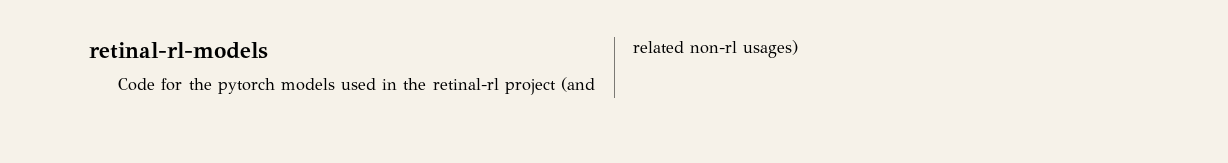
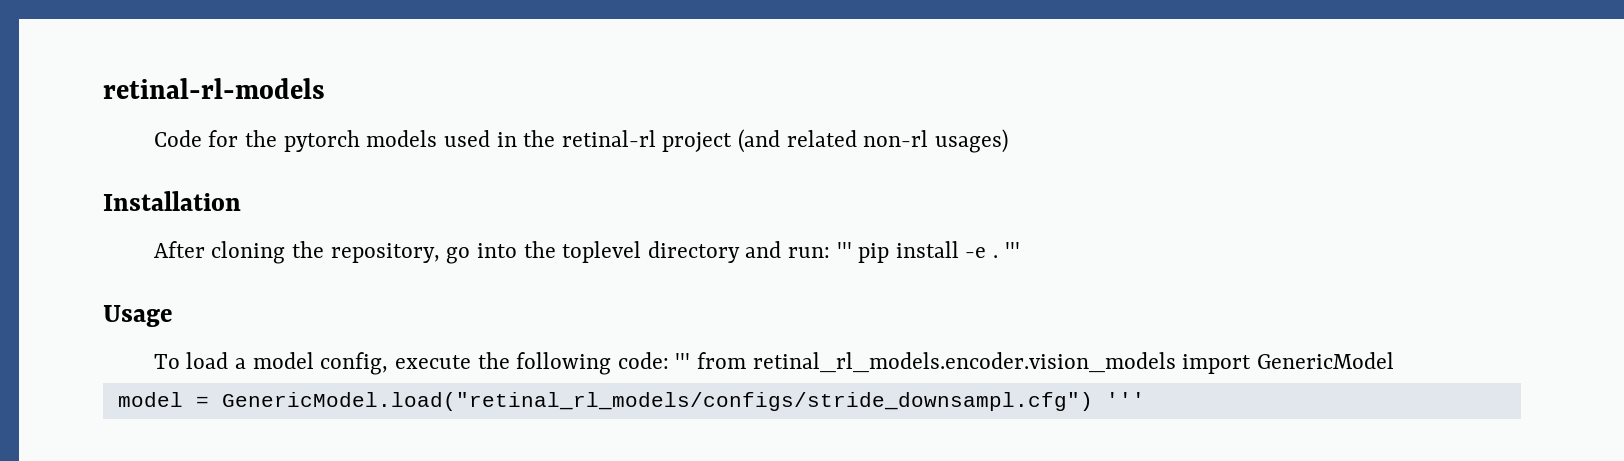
+ Installation
+ After cloning the repository, go into the toplevel directory and run: ''' pip install -e . '''
+ Usage
+ To load a model config, execute the following code: ''' from retinal_rl_models.encoder.vision_models import GenericModel
+ model = GenericModel.load("retinal_rl_models/configs/stride_downsampl.cfg") '''

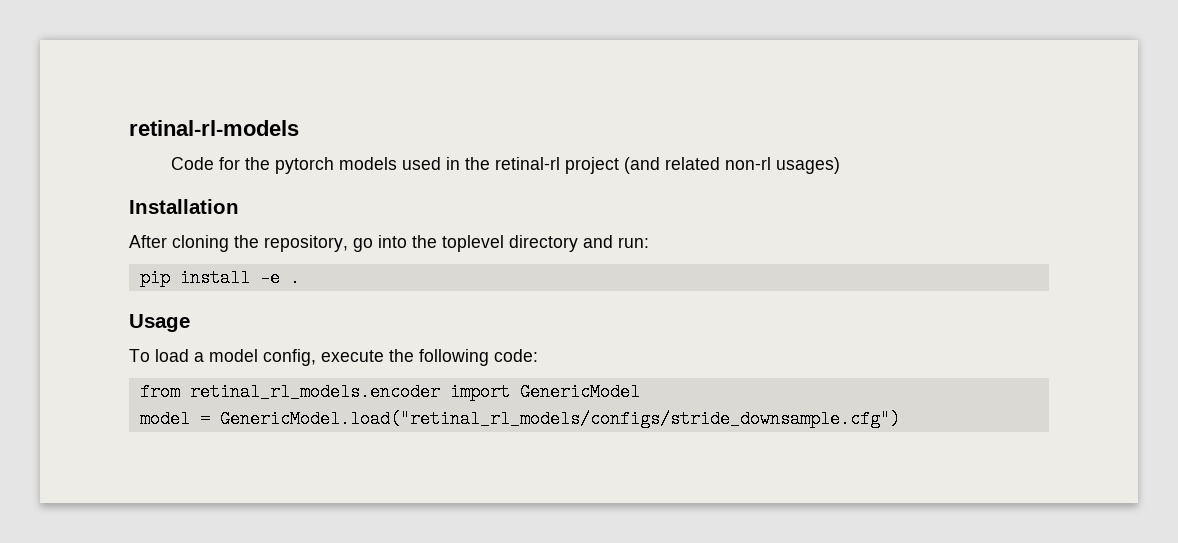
- After cloning the repository, go into the toplevel directory and run: ''' pip install -e . '''
+ After cloning the repository, go into the toplevel directory and run:
+ pip install -e .
- To load a model config, execute the following code: ''' from retinal_rl_models.encoder.vision_models import GenericModel
+ To load a model config, execute the following code:
+ from retinal_rl_models.encoder import GenericModel
- model = GenericModel.load("retinal_rl_models/configs/stride_downsampl.cfg") '''
+ model = GenericModel.load("retinal_rl_models/configs/stride_downsample.cfg")

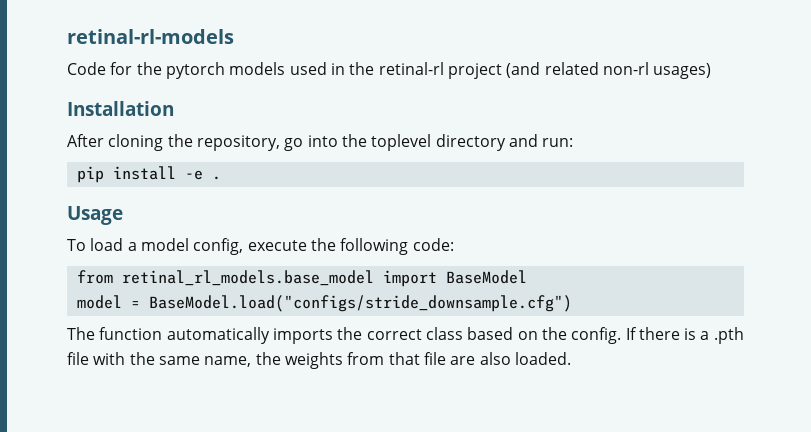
- from retinal_rl_models.encoder import GenericModel
+ from retinal_rl_models.base_model import BaseModel
- model = GenericModel.load("retinal_rl_models/configs/stride_downsample.cfg")
+ model = BaseModel.load("configs/stride_downsample.cfg")
+ The function automatically imports the correct class based on the config. If there is a .pth file with the same name, the weights from that file are also loaded.

